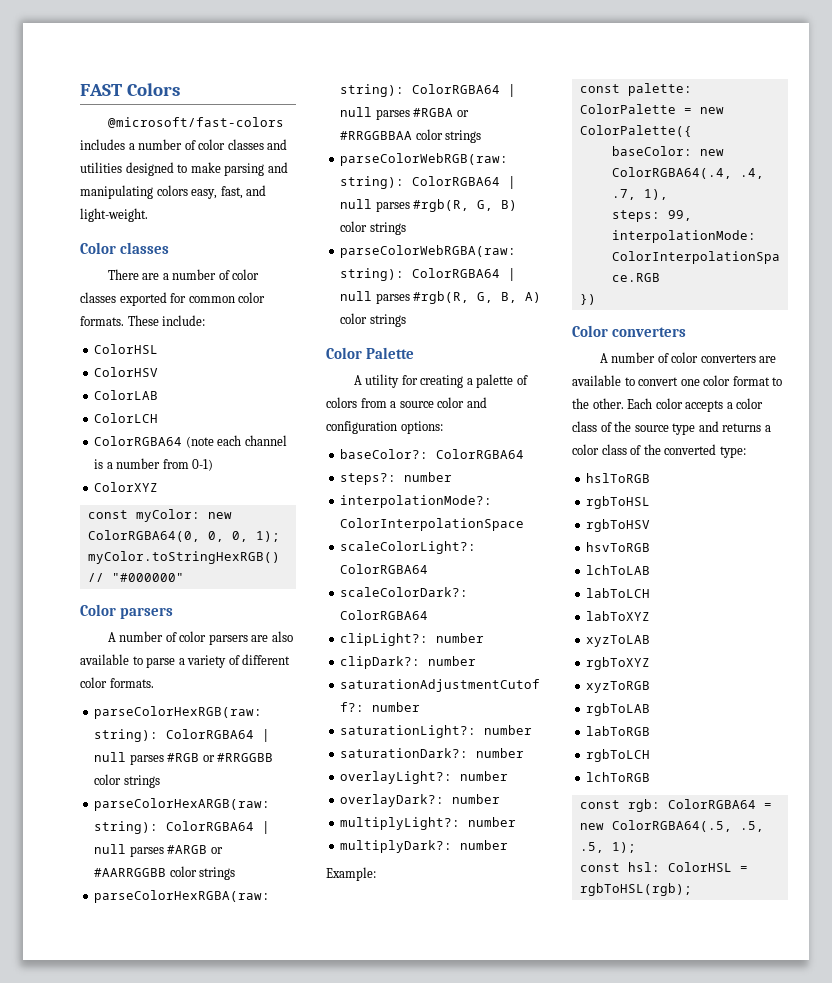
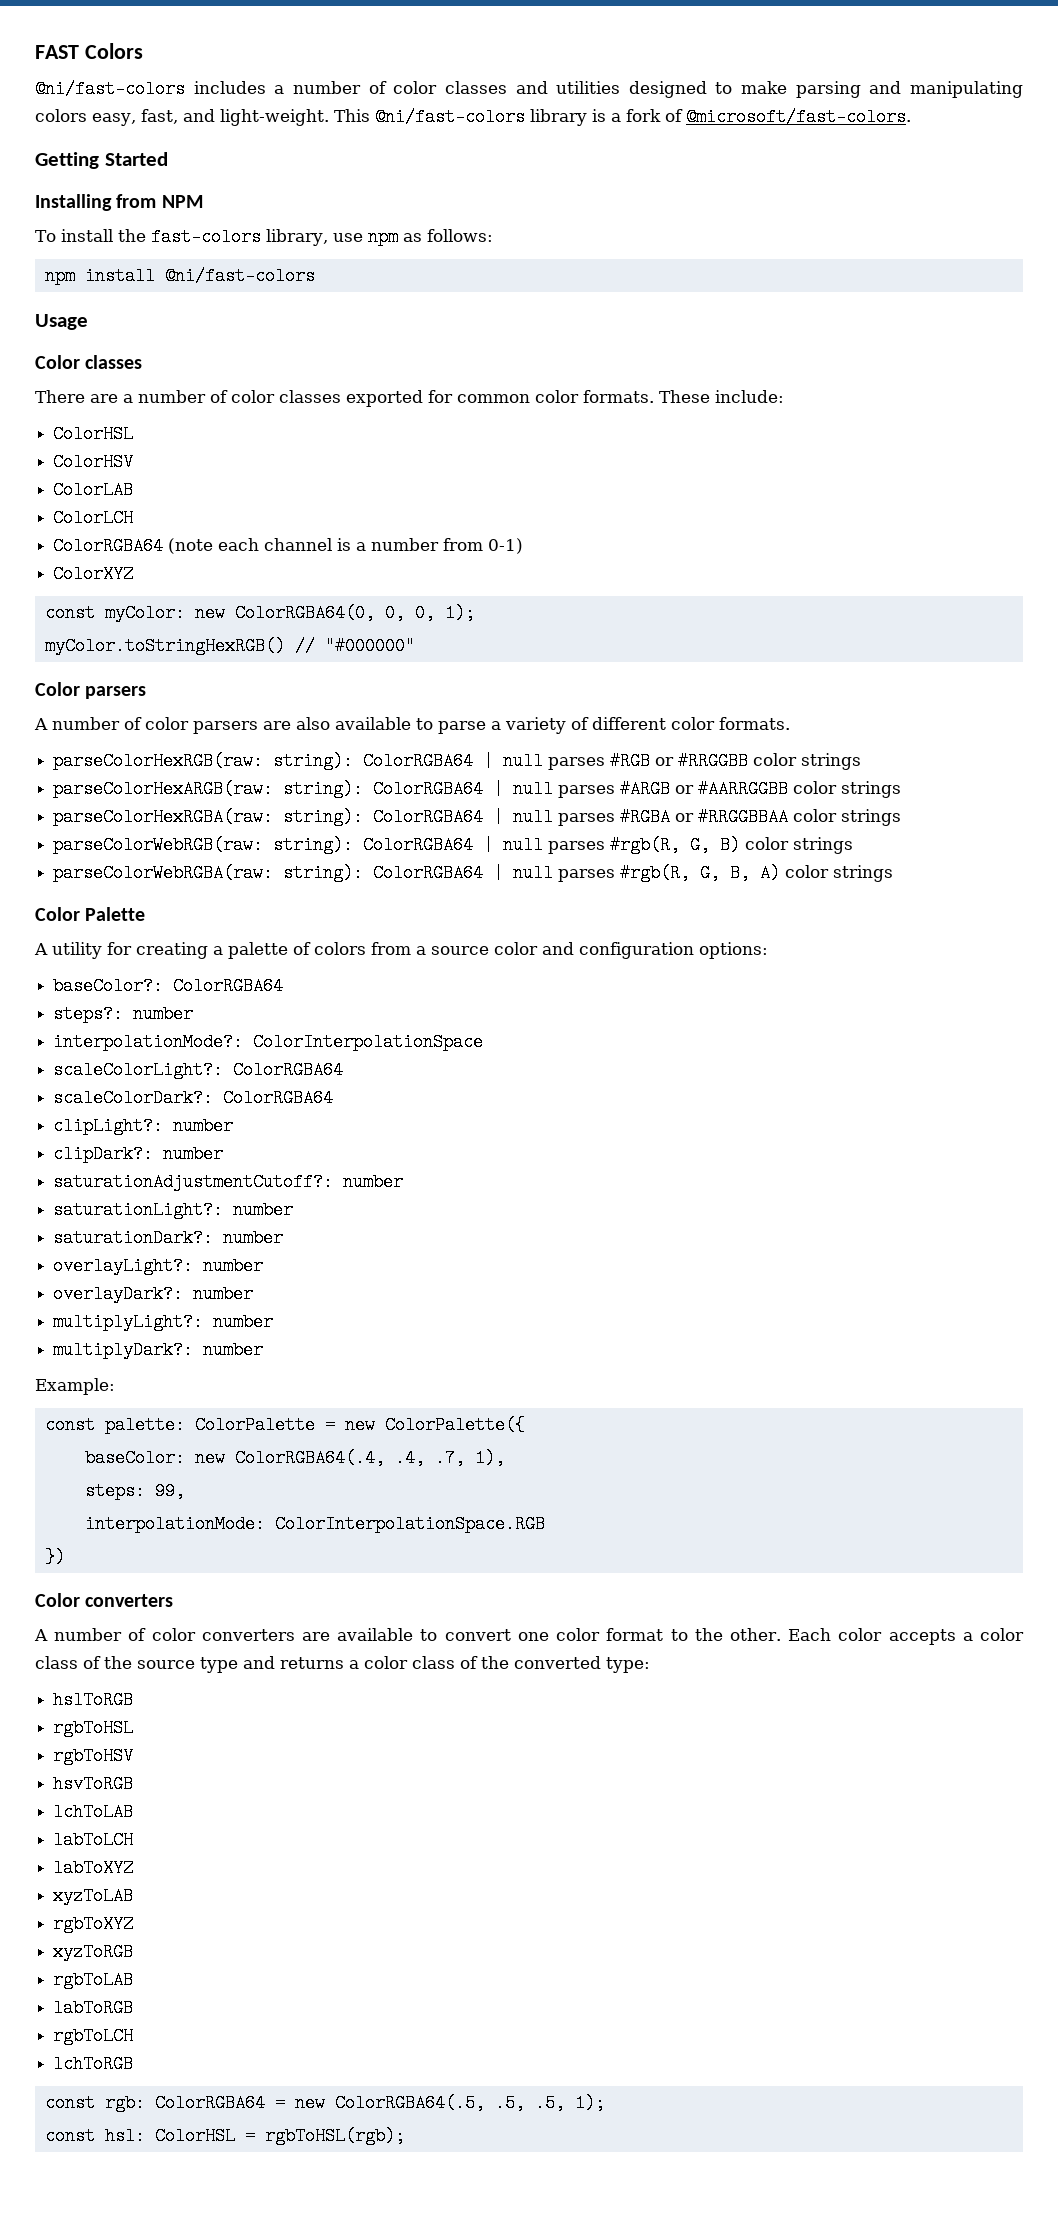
- @microsoft/fast-colors includes a number of color classes and utilities designed to make parsing and manipulating colors easy, fast, and light-weight.
+ @ni/fast-colors includes a number of color classes and utilities designed to make parsing and manipulating colors easy, fast, and light-weight. This @ni/fast-colors library is a fork of @microsoft/fast-colors.
+ Getting Started
+ Installing from NPM
+ To install the fast-colors library, use npm as follows:
+ npm install @ni/fast-colors
+ Usage

